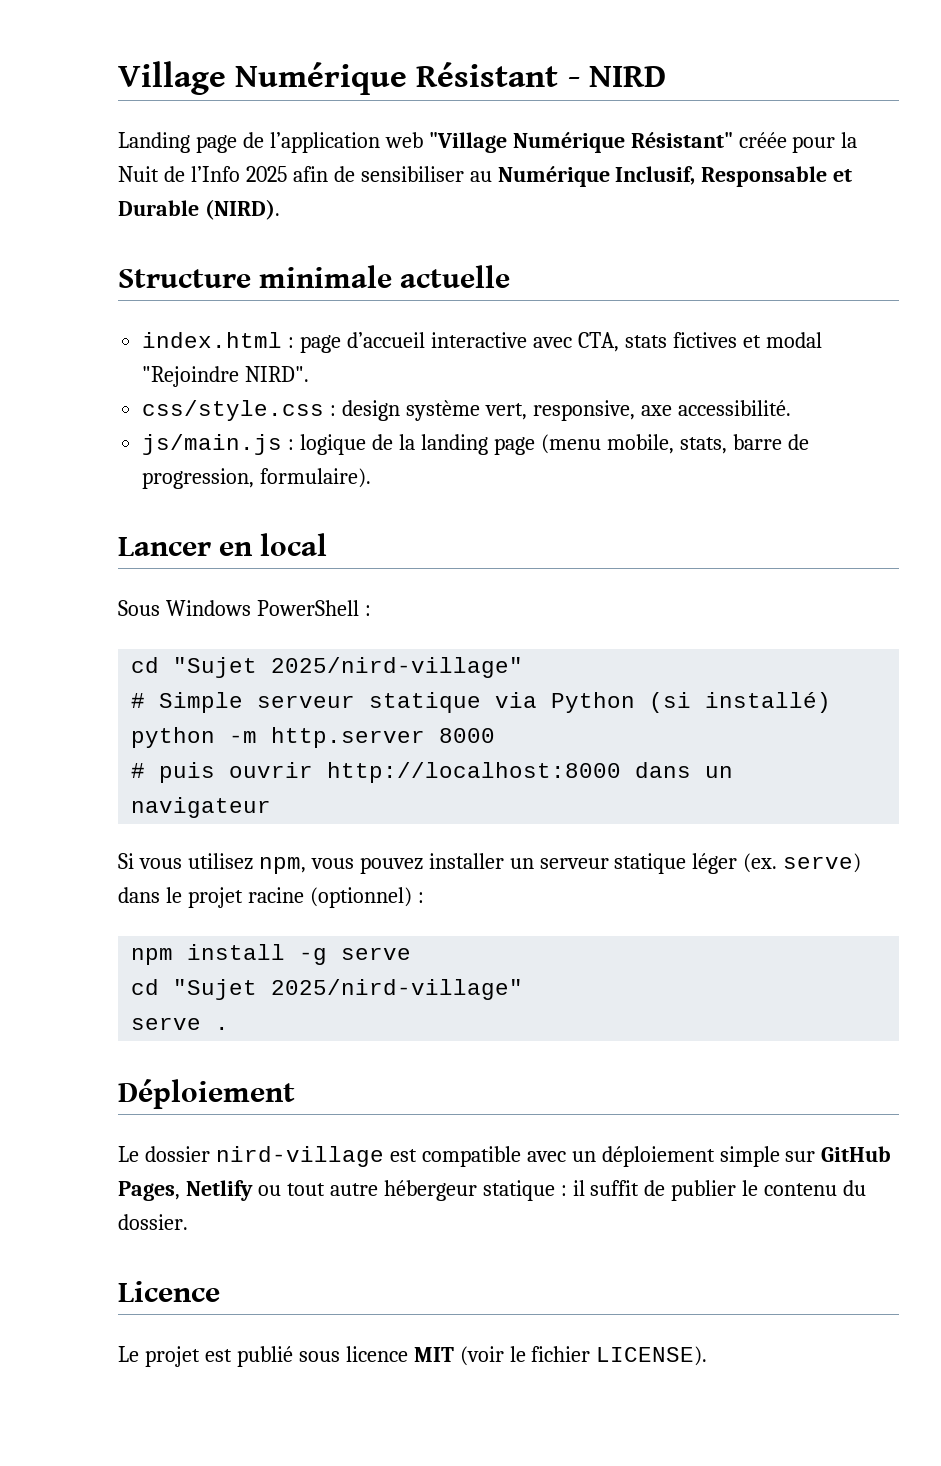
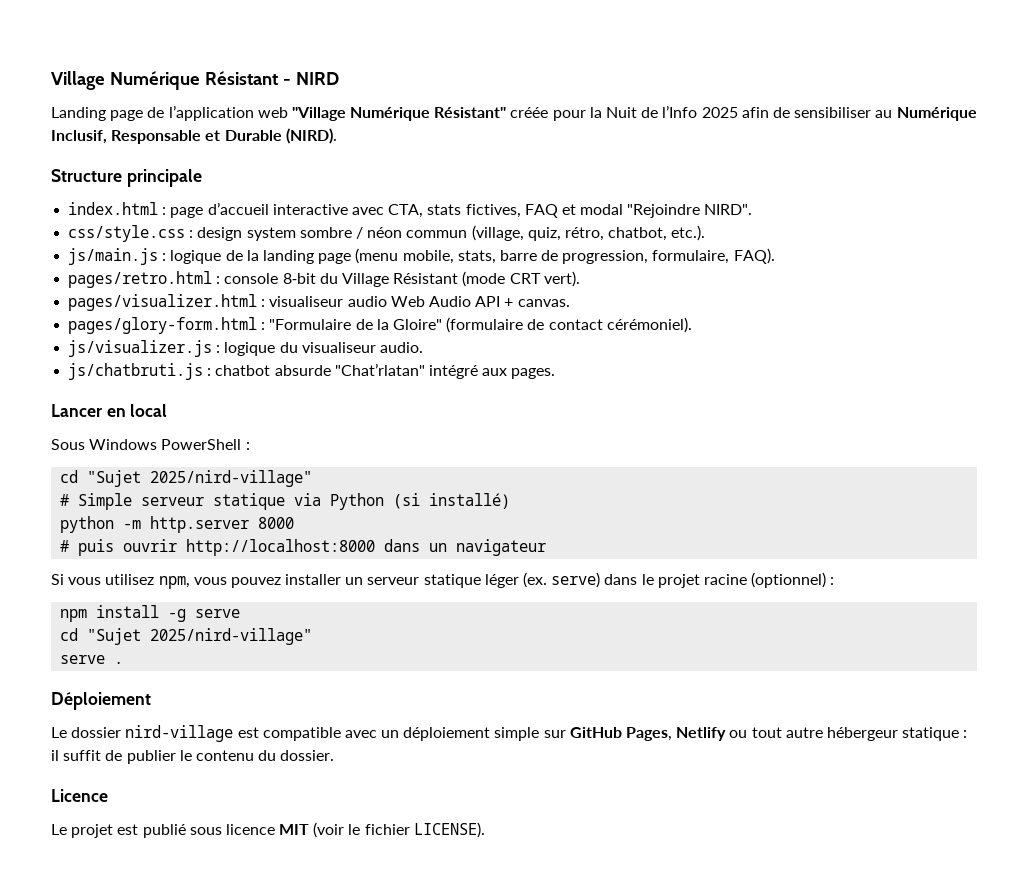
- Structure minimale actuelle
+ Structure principale
- index.html : page d’accueil interactive avec CTA, stats fictives et modal "Rejoindre NIRD".
+ index.html : page d’accueil interactive avec CTA, stats fictives, FAQ et modal "Rejoindre NIRD".
- css/style.css : design système vert, responsive, axe accessibilité.
+ css/style.css : design system sombre / néon commun (village, quiz, rétro, chatbot, etc.).
- js/main.js : logique de la landing page (menu mobile, stats, barre de progression, formulaire).
+ js/main.js : logique de la landing page (menu mobile, stats, barre de progression, formulaire, FAQ).
+ pages/retro.html : console 8‑bit du Village Résistant (mode CRT vert).
+ pages/visualizer.html : visualiseur audio Web Audio API + canvas.
+ pages/glory-form.html : "Formulaire de la Gloire" (formulaire de contact cérémoniel).
+ js/visualizer.js : logique du visualiseur audio.
+ js/chatbruti.js : chatbot absurde "Chat’rlatan" intégré aux pages.

